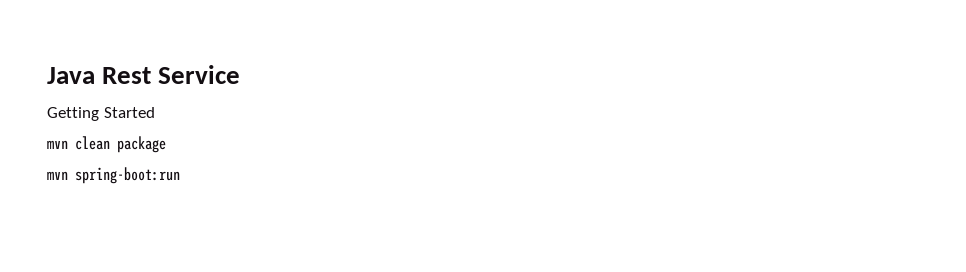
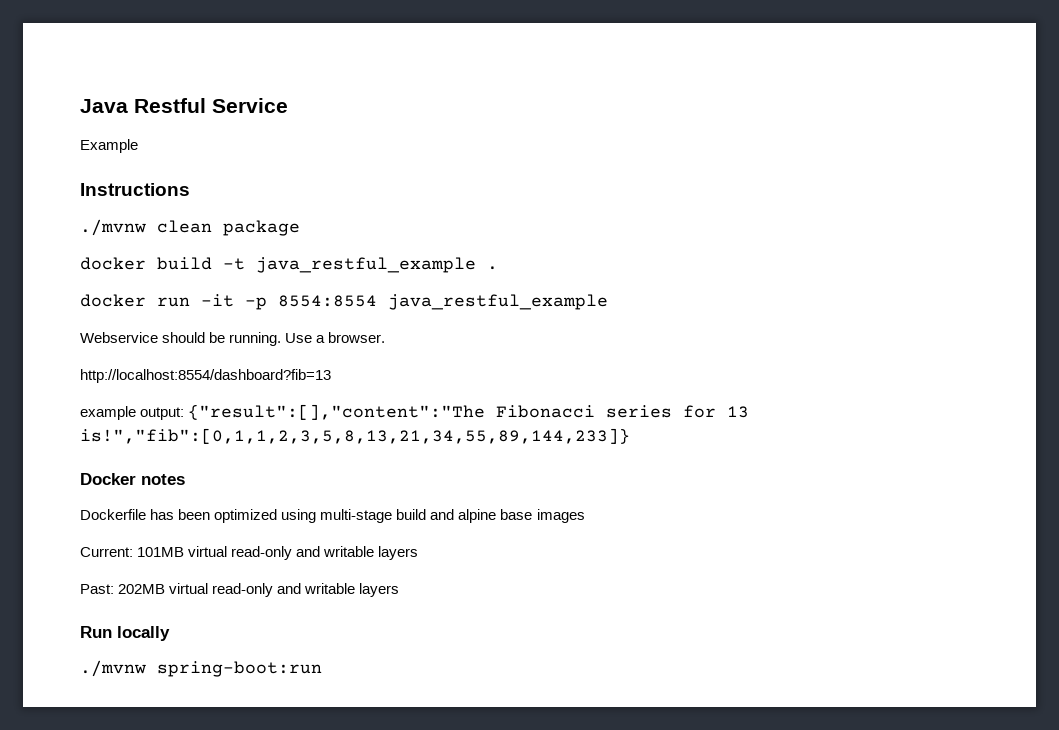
- Java Rest Service
+ Java Restful Service
- Getting Started
- mvn clean package
+ Example
+ Instructions
+ ./mvnw clean package
- mvn spring-boot:run
+ docker build -t java_restful_example .
+ docker run -it -p 8554:8554 java_restful_example
+ Webservice should be running. Use a browser.
+ http://localhost:8554/dashboard?fib=13
+ example output: {"result":[],"content":"The Fibonacci series for 13 is!","fib":[0,1,1,2,3,5,8,13,21,34,55,89,144,233]}
+ Docker notes
+ Dockerfile has been optimized using multi-stage build and alpine base images
+ Current: 101MB virtual read-only and writable layers
+ Past: 202MB virtual read-only and writable layers
+ Run locally
+ ./mvnw spring-boot:run

